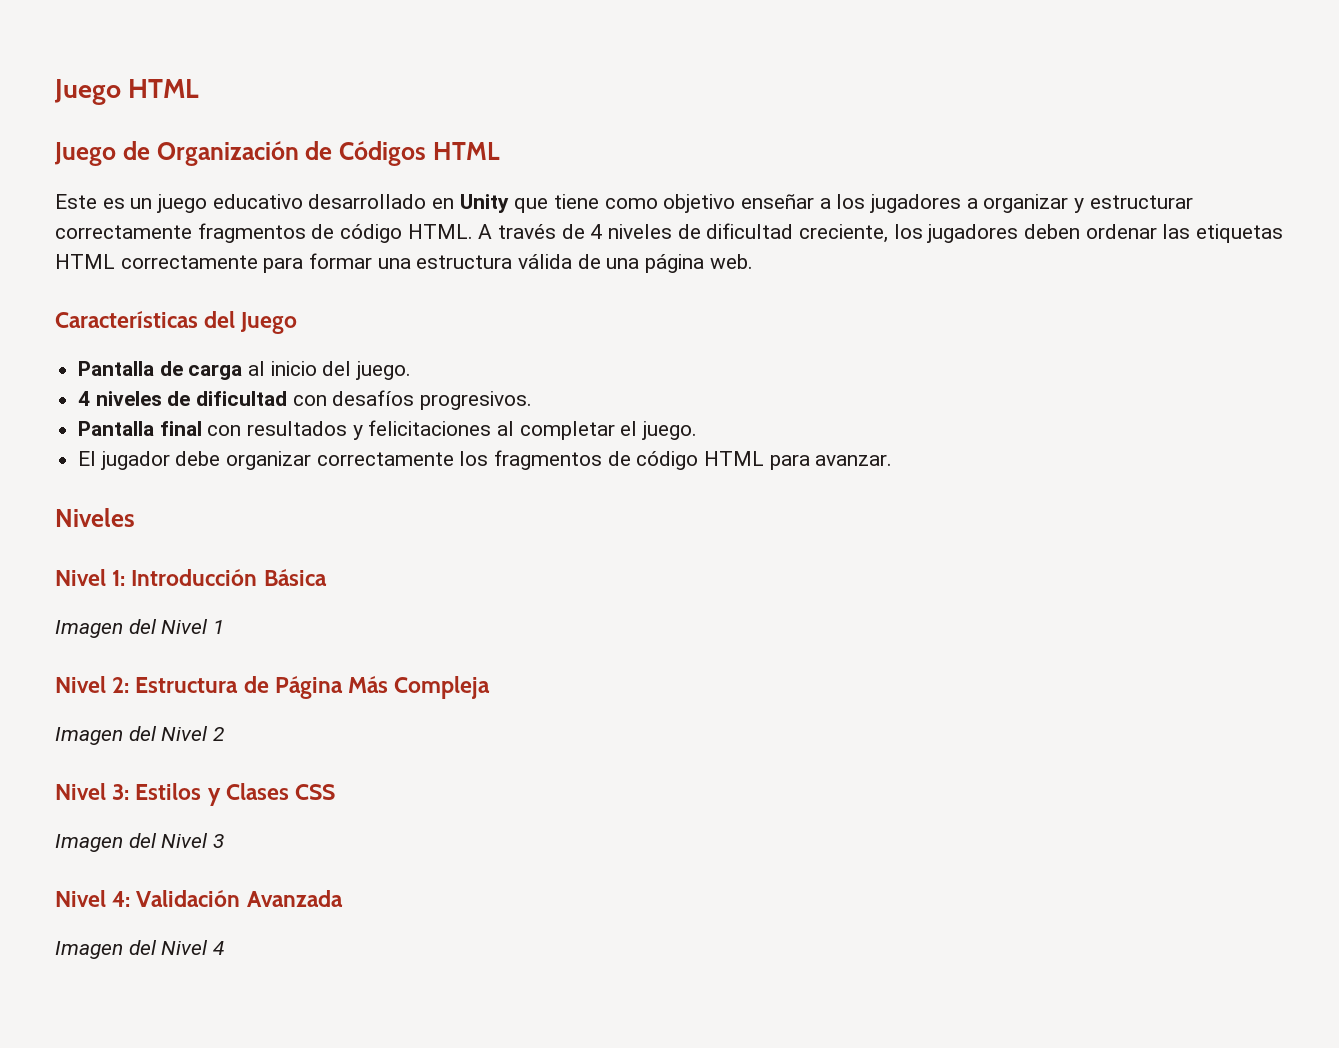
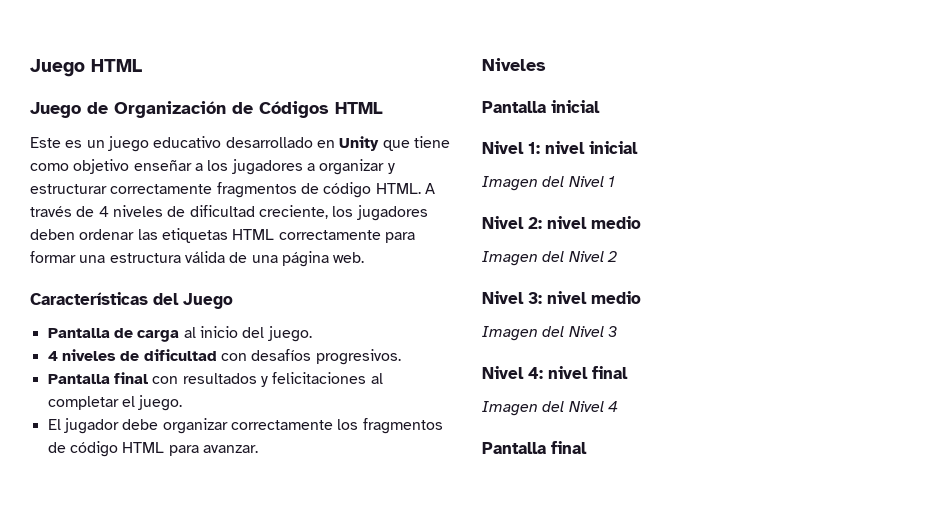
+ Pantalla inicial
- Nivel 1: Introducción Básica
+ Nivel 1: nivel inicial
- Nivel 2: Estructura de Página Más Compleja
+ Nivel 2: nivel medio
- Nivel 3: Estilos y Clases CSS
+ Nivel 3: nivel medio
- Nivel 4: Validación Avanzada
+ Nivel 4: nivel final
  Imagen del Nivel 4
+ Pantalla final

